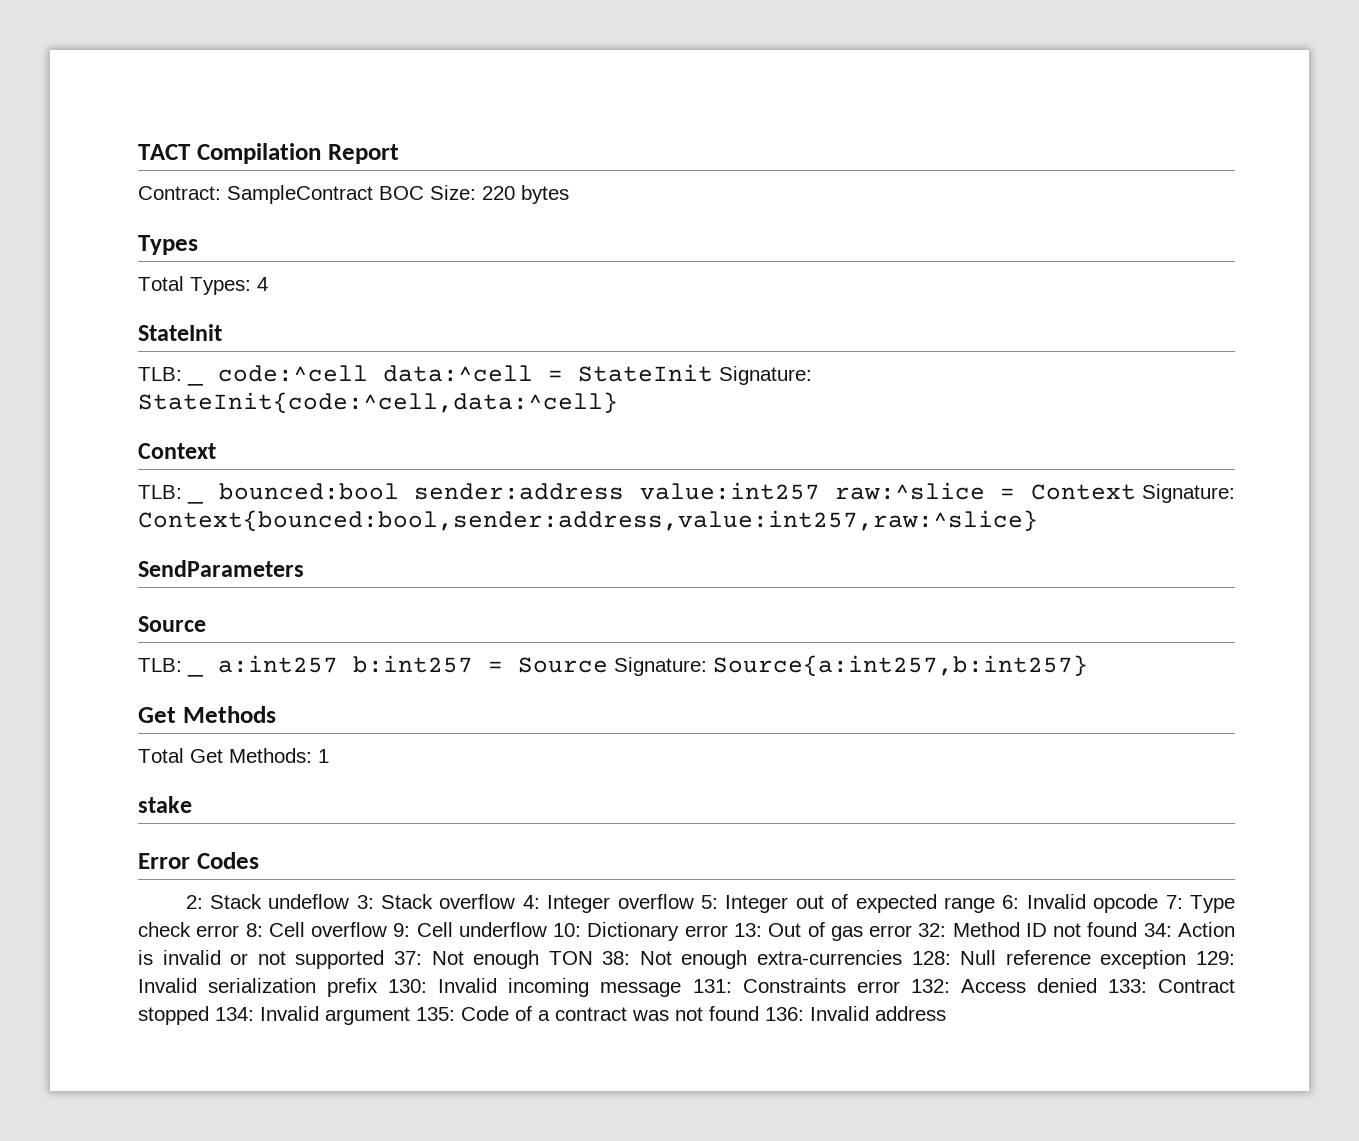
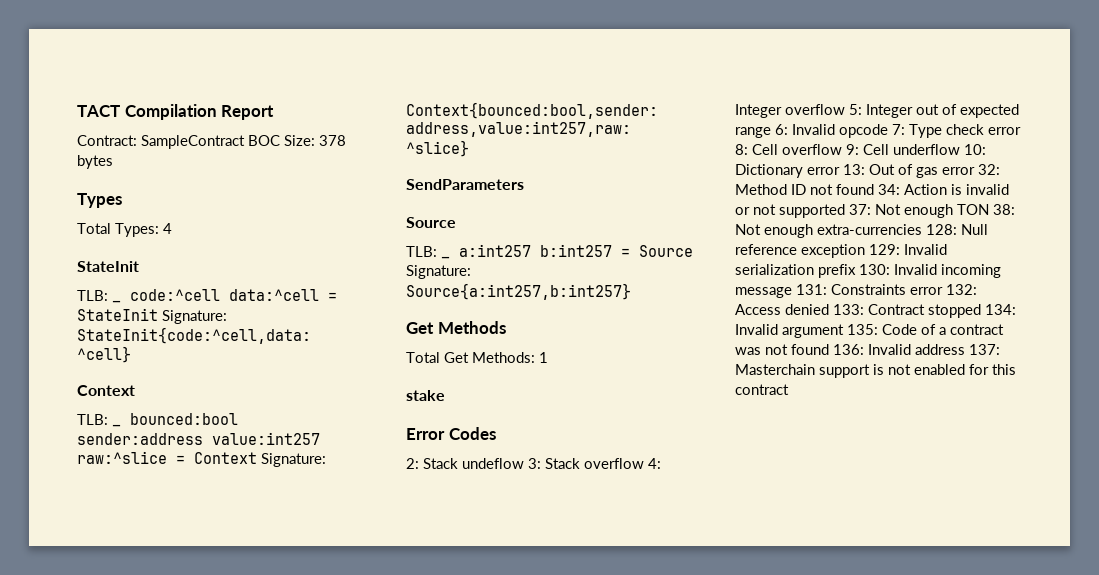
- Contract: SampleContract BOC Size: 220 bytes
+ Contract: SampleContract BOC Size: 378 bytes
- Invalid address
+ Invalid address 137: Masterchain support is not enabled for this contract

